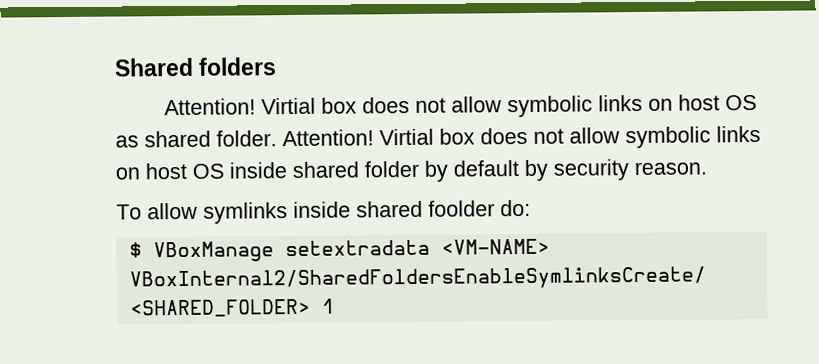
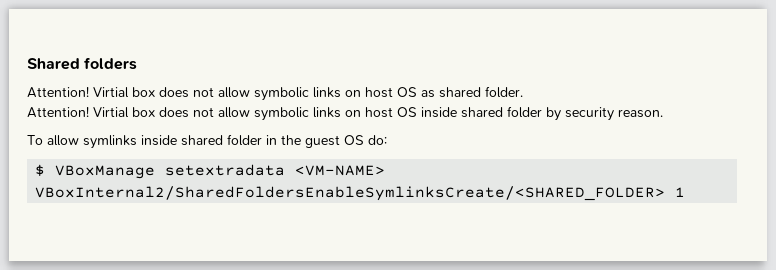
- Virtial box does not allow symbolic links on host OS as shared folder. Attention!
+ Virtial box does not allow symbolic links on host OS as shared folder.
+ Attention!
- Virtial box does not allow symbolic links on host OS inside shared folder by default by security reason.
+ Virtial box does not allow symbolic links on host OS inside shared folder by security reason.
- To allow symlinks inside shared foolder do:
+ To allow symlinks inside shared folder in the guest OS do:

